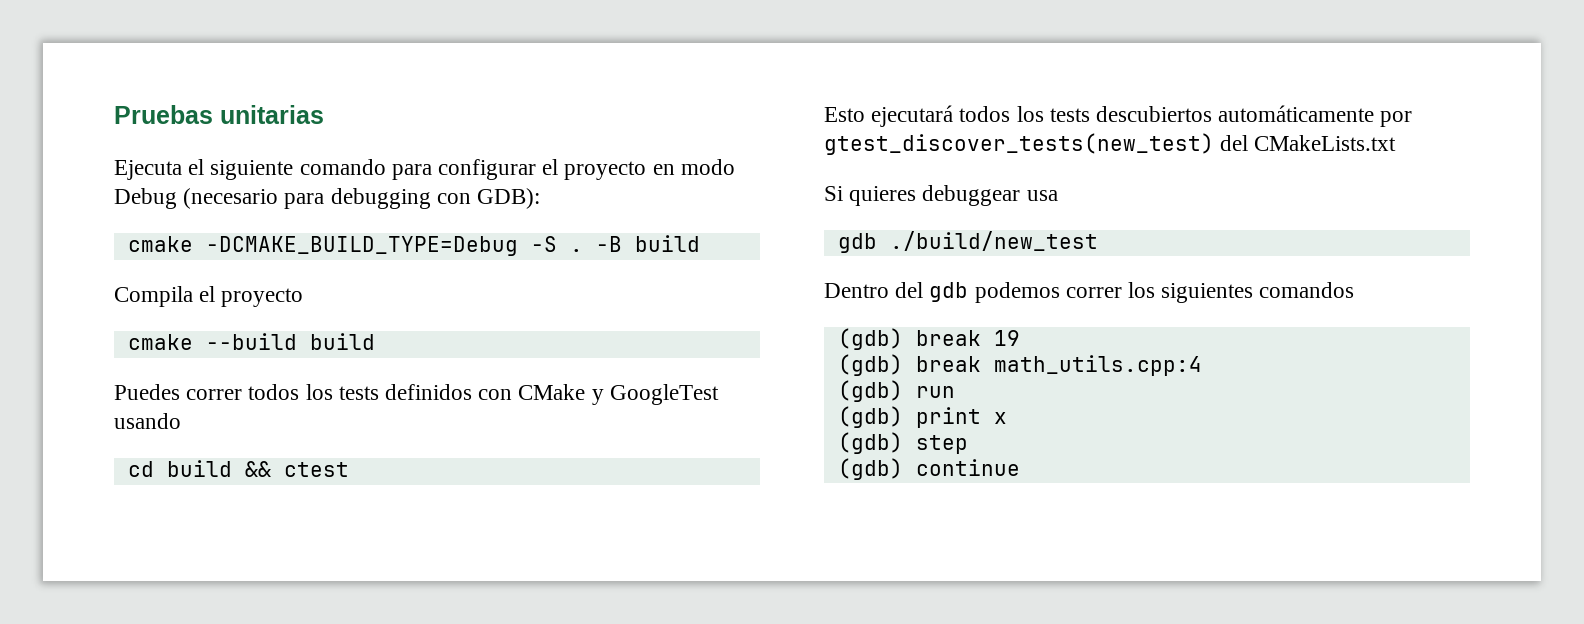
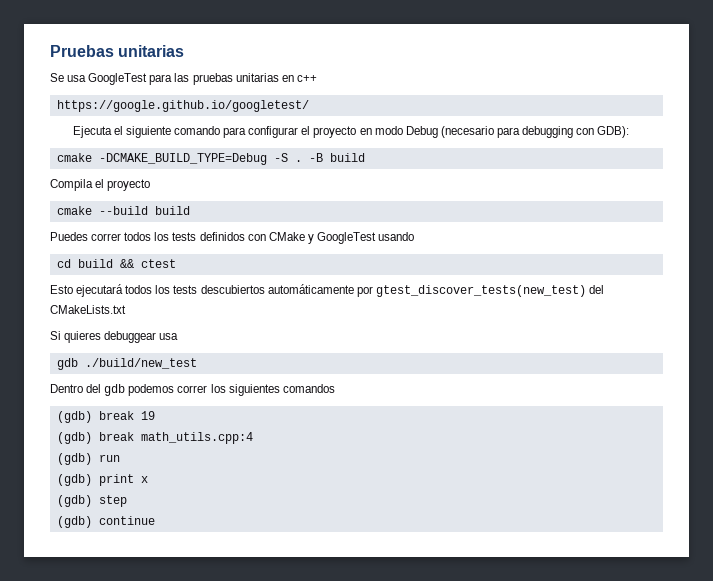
+ Se usa GoogleTest para las pruebas unitarias en c++
+ https://google.github.io/googletest/

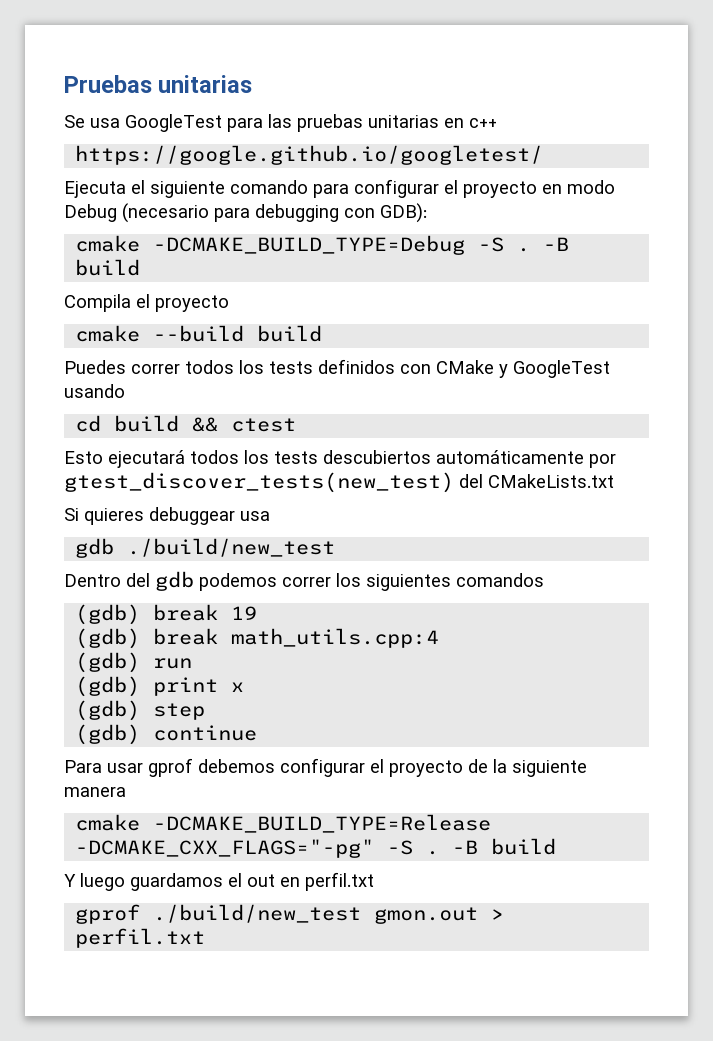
+ Para usar gprof debemos configurar el proyecto de la siguiente manera
+ cmake -DCMAKE_BUILD_TYPE=Release -DCMAKE_CXX_FLAGS="-pg" -S . -B build
+ Y luego guardamos el out en perfil.txt
+ gprof ./build/new_test gmon.out > perfil.txt

